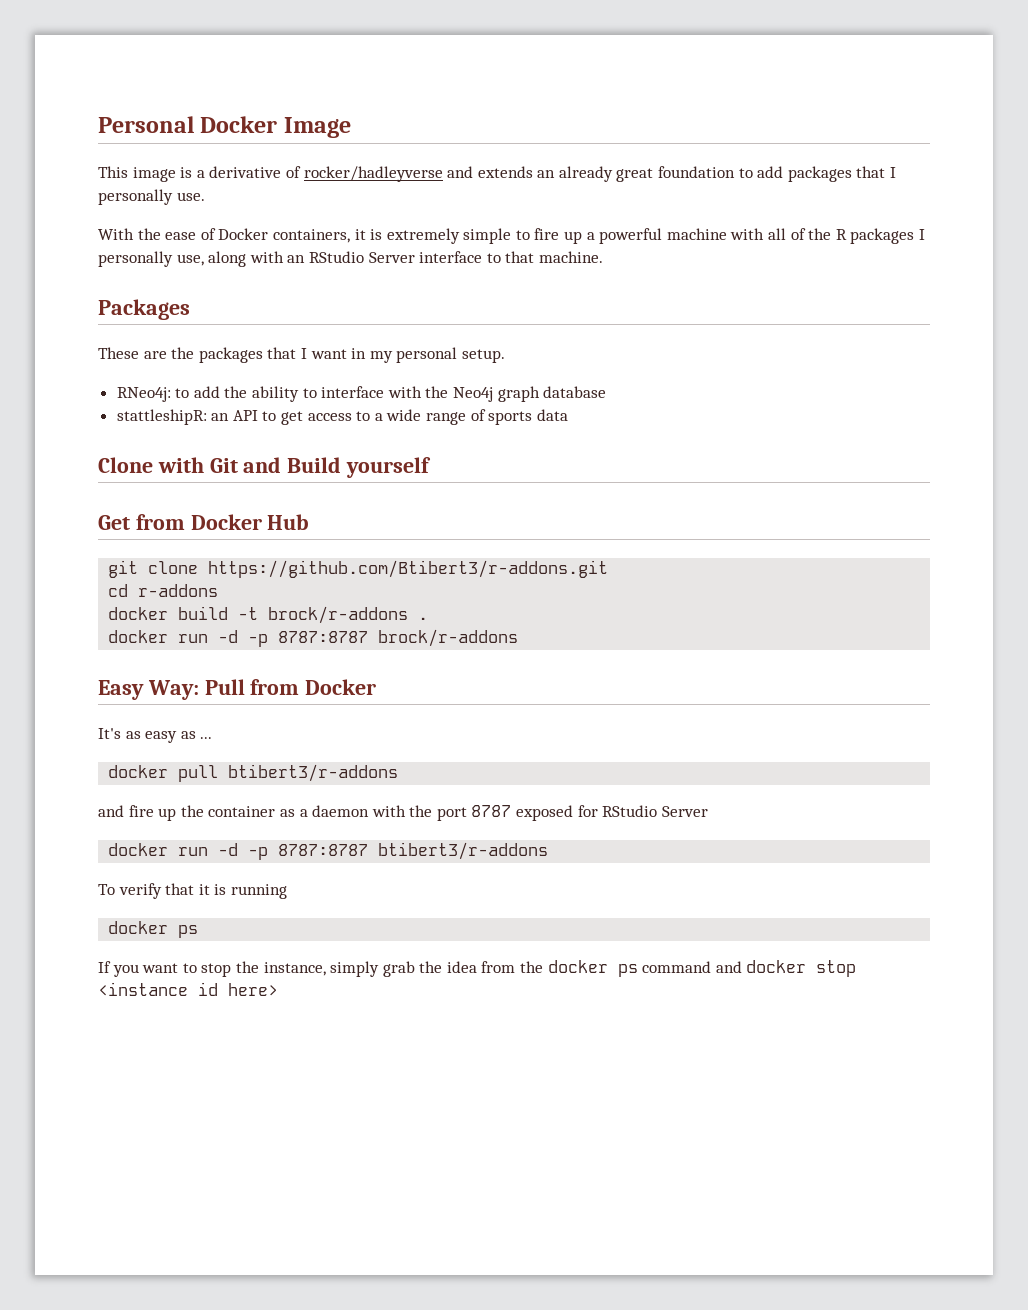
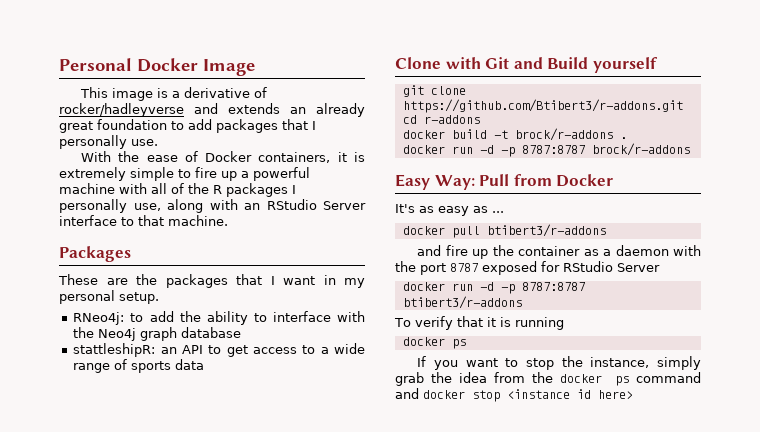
- Get from Docker Hub

